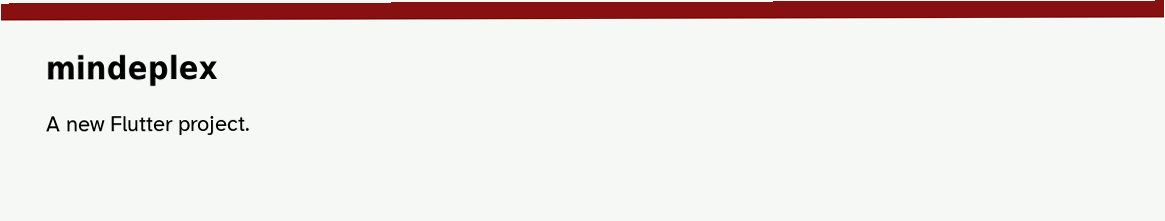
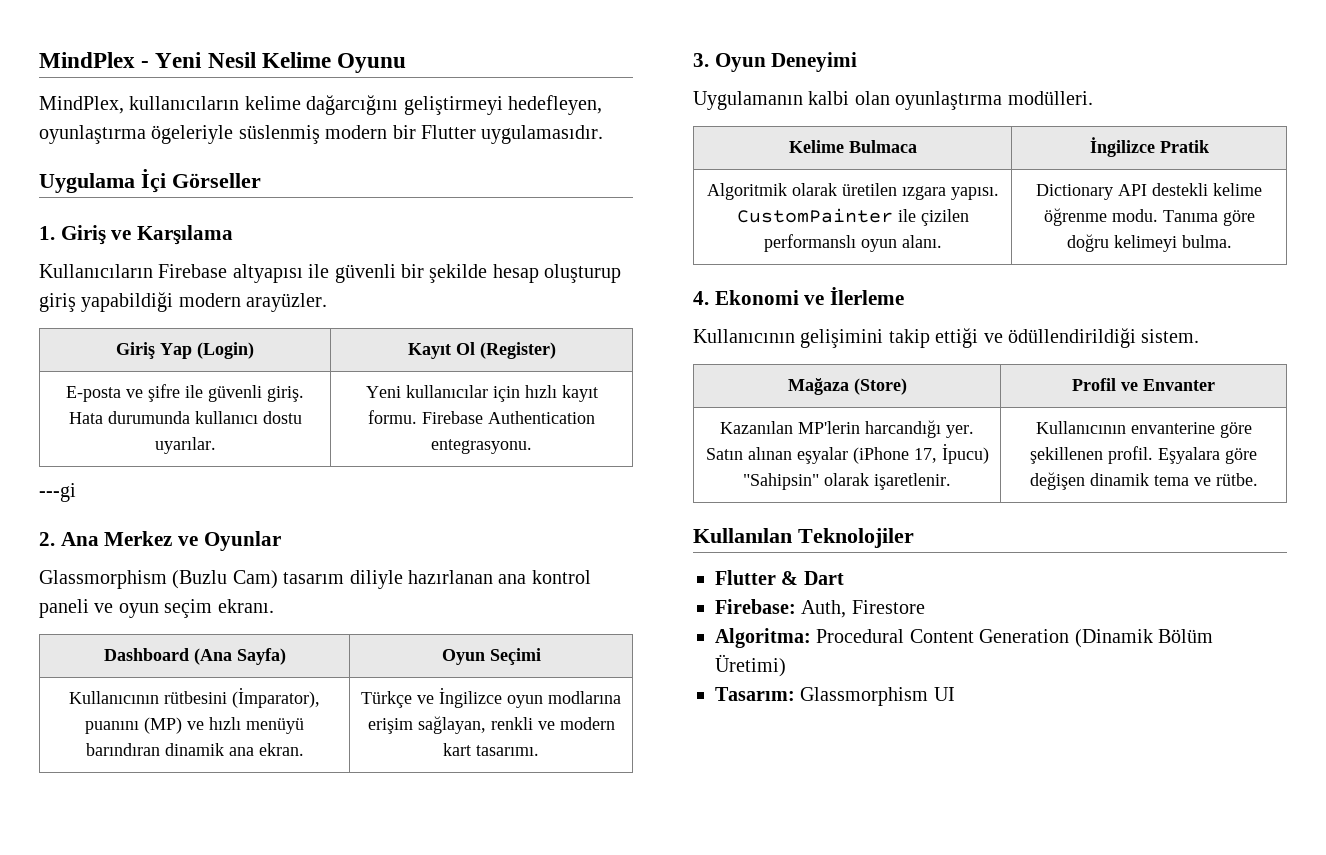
- mindeplex
- A new Flutter project.
+ MindPlex - Yeni Nesil Kelime Oyunu
+ MindPlex, kullanıcıların kelime dağarcığını geliştirmeyi hedefleyen, oyunlaştırma ögeleriyle süslenmiş modern bir Flutter uygulamasıdır.
+ Uygulama İçi Görseller
+ 1. Giriş ve Karşılama
+ Kullanıcıların Firebase altyapısı ile güvenli bir şekilde hesap oluşturup giriş yapabildiği modern arayüzler.
+ Giriş Yap (Login) | Kayıt Ol (Register)
+ E-posta ve şifre ile güvenli giriş. Hata durumunda kullanıcı dostu uyarılar. | Yeni kullanıcılar için hızlı kayıt formu. Firebase Authentication entegrasyonu.
+ ---gi
+ 2. Ana Merkez ve Oyunlar
+ Glassmorphism (Buzlu Cam) tasarım diliyle hazırlanan ana kontrol paneli ve oyun seçim ekranı.
+ Dashboard (Ana Sayfa) | Oyun Seçimi
+ Kullanıcının rütbesini (İmparator), puanını (MP) ve hızlı menüyü barındıran dinamik ana ekran. | Türkçe ve İngilizce oyun modlarına erişim sağlayan, renkli ve modern kart tasarımı.
+ 3. Oyun Deneyimi
+ Uygulamanın kalbi olan oyunlaştırma modülleri.
+ Kelime Bulmaca | İngilizce Pratik
+ Algoritmik olarak üretilen ızgara yapısı. CustomPainter ile çizilen performanslı oyun alanı. | Dictionary API destekli kelime öğrenme modu. Tanıma göre doğru kelimeyi bulma.
+ 4. Ekonomi ve İlerleme
+ Kullanıcının gelişimini takip ettiği ve ödüllendirildiği sistem.
+ Mağaza (Store) | Profil ve Envanter
+ Kazanılan MP'lerin harcandığı yer. Satın alınan eşyalar (iPhone 17, İpucu) "Sahipsin" olarak işaretlenir. | Kullanıcının envanterine göre şekillenen profil. Eşyalara göre değişen dinamik tema ve rütbe.
+ Kullanılan Teknolojiler
+ Flutter & Dart
+ Firebase: Auth, Firestore
+ Algoritma: Procedural Content Generation (Dinamik Bölüm Üretimi)
+ Tasarım: Glassmorphism UI

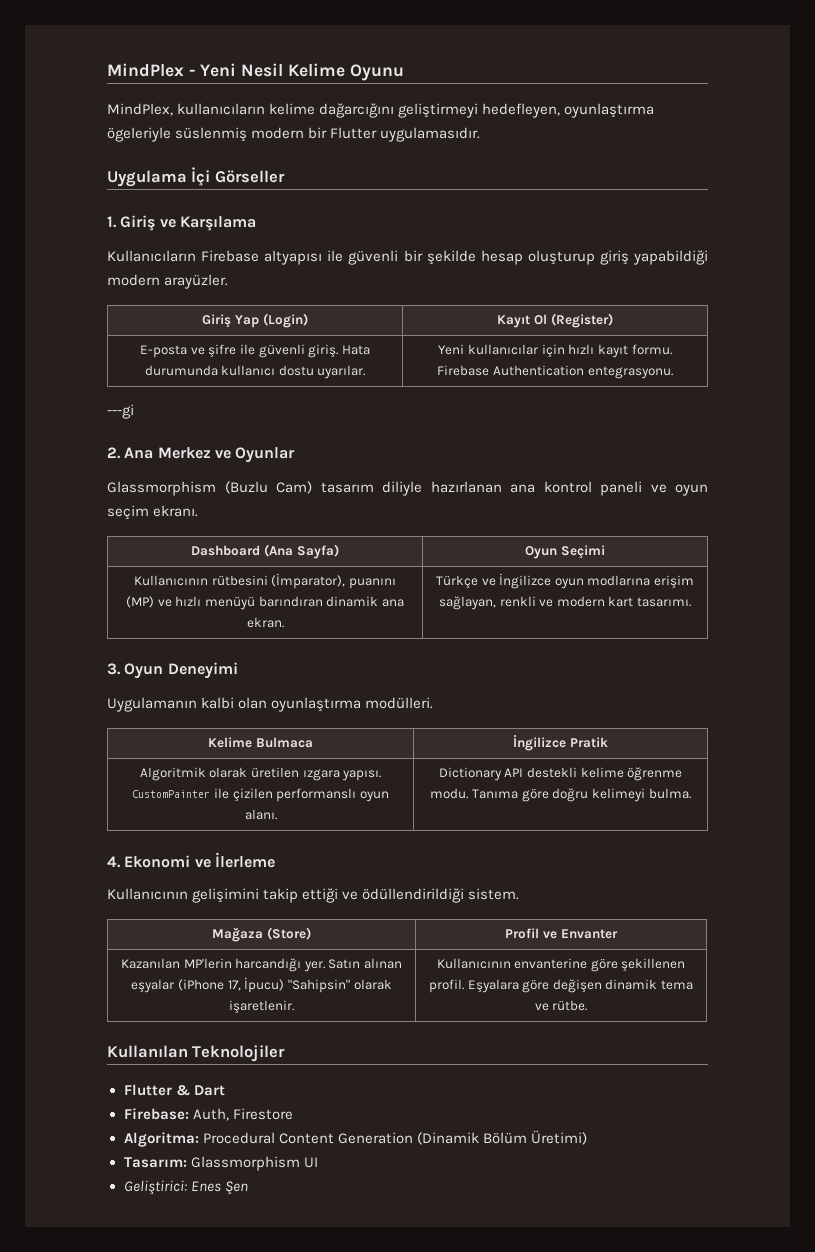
+ Geliştirici: Enes Şen

